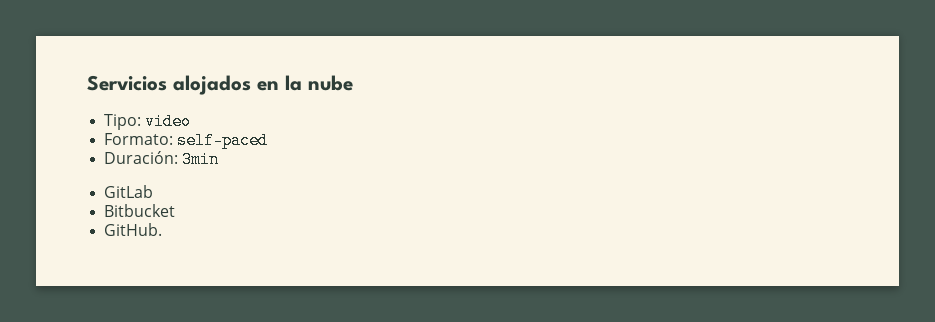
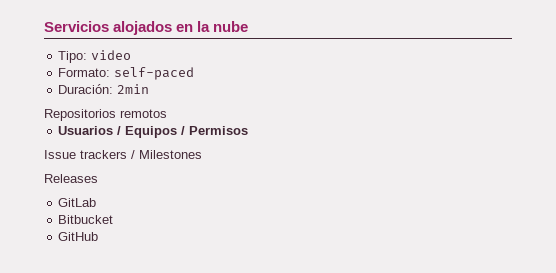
- Duración: 3min
+ Duración: 2min
+ Repositorios remotos
+ Usuarios / Equipos / Permisos
+ Issue trackers / Milestones
+ Releases
- GitHub.
+ GitHub

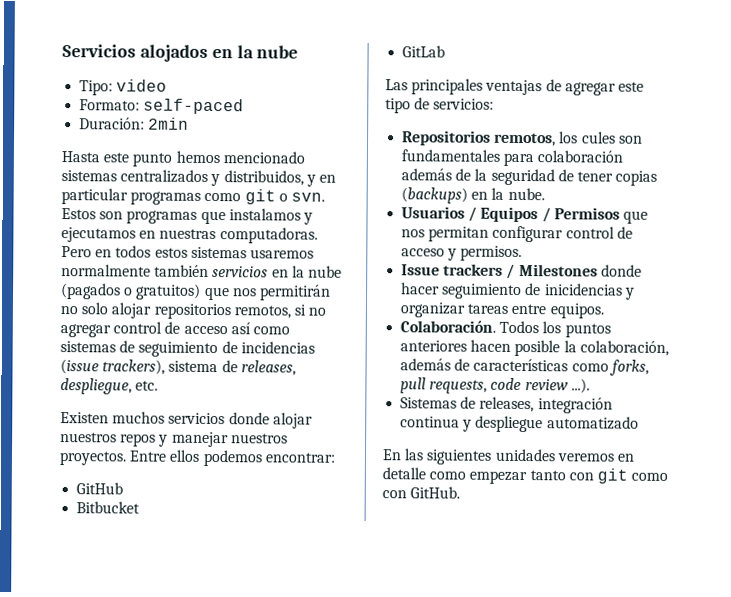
- Repositorios remotos
+ Hasta este punto hemos mencionado sistemas centralizados y distribuidos, y en particular programas como git o svn. Estos son programas que instalamos y ejecutamos en nuestras computadoras. Pero en todos estos sistemas usaremos normalmente también servicios en la nube (pagados o gratuitos) que nos permitirán no solo alojar repositorios remotos, si no agregar control de acceso así como sistemas de seguimiento de incidencias (issue trackers), sistema de releases, despliegue, etc.
+ Existen muchos servicios donde alojar nuestros repos y manejar nuestros proyectos. Entre ellos podemos encontrar:
+ GitHub
+ Bitbucket
+ GitLab
+ Las principales ventajas de agregar este tipo de servicios:
+ Repositorios remotos, los cules son fundamentales para colaboración además de la seguridad de tener copias (backups) en la nube.
- Usuarios / Equipos / Permisos
- Issue trackers / Milestones
- Releases
- GitLab
- Bitbucket
- GitHub
+ Usuarios / Equipos / Permisos que nos permitan configurar control de acceso y permisos.
+ Issue trackers / Milestones donde hacer seguimiento de inicidencias y organizar tareas entre equipos.
+ Colaboración. Todos los puntos anteriores hacen posible la colaboración, además de características como forks, pull requests, code review ...).
+ Sistemas de releases, integración continua y despliegue automatizado
+ En las siguientes unidades veremos en detalle como empezar tanto con git como con GitHub.

